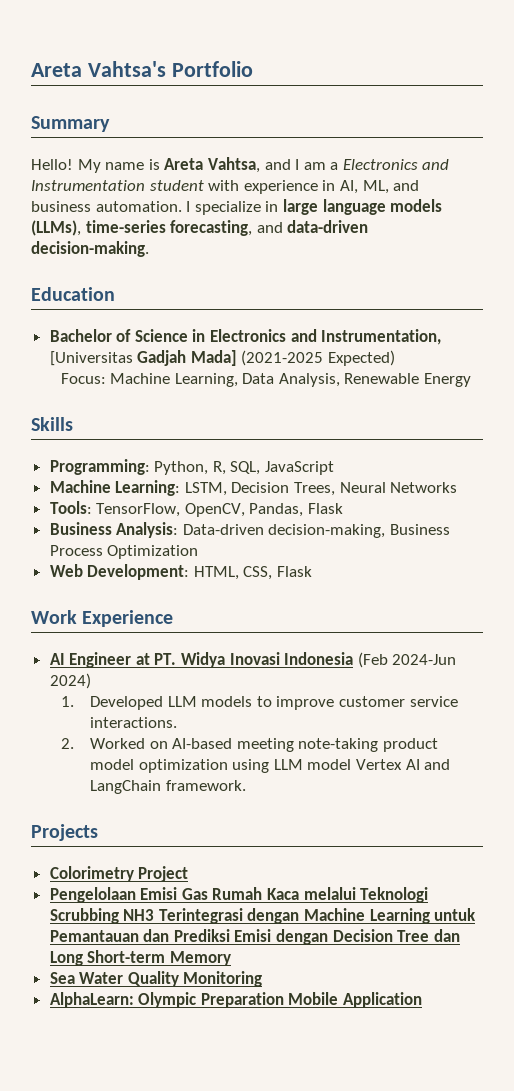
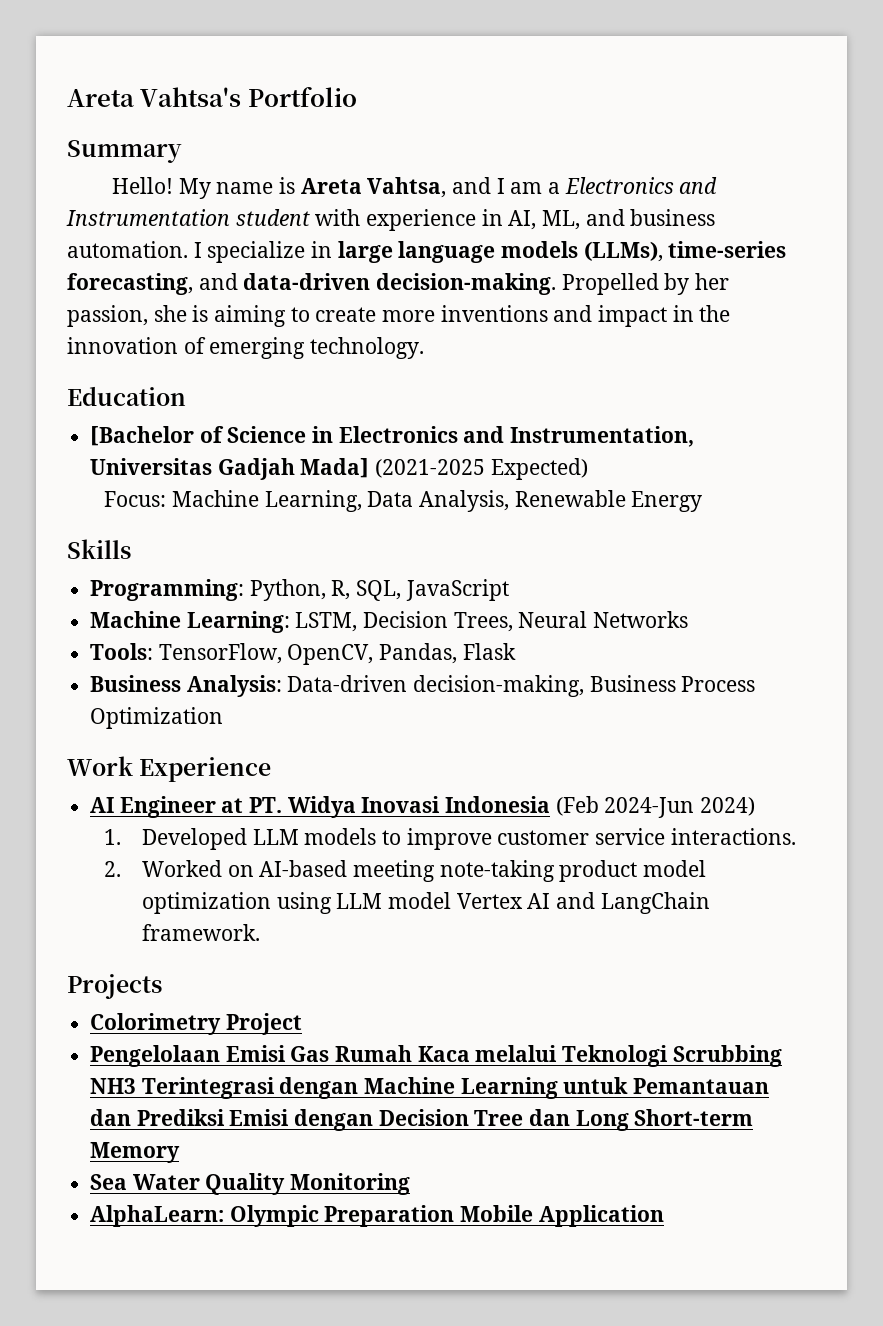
+ Propelled by her passion, she is aiming to create more inventions and impact in the innovation of emerging technology.
- Bachelor of Science in Electronics and Instrumentation, [Universitas Gadjah Mada] (2021-2025 Expected)
+ [Bachelor of Science in Electronics and Instrumentation, Universitas Gadjah Mada] (2021-2025 Expected)
- Web Development: HTML, CSS, Flask

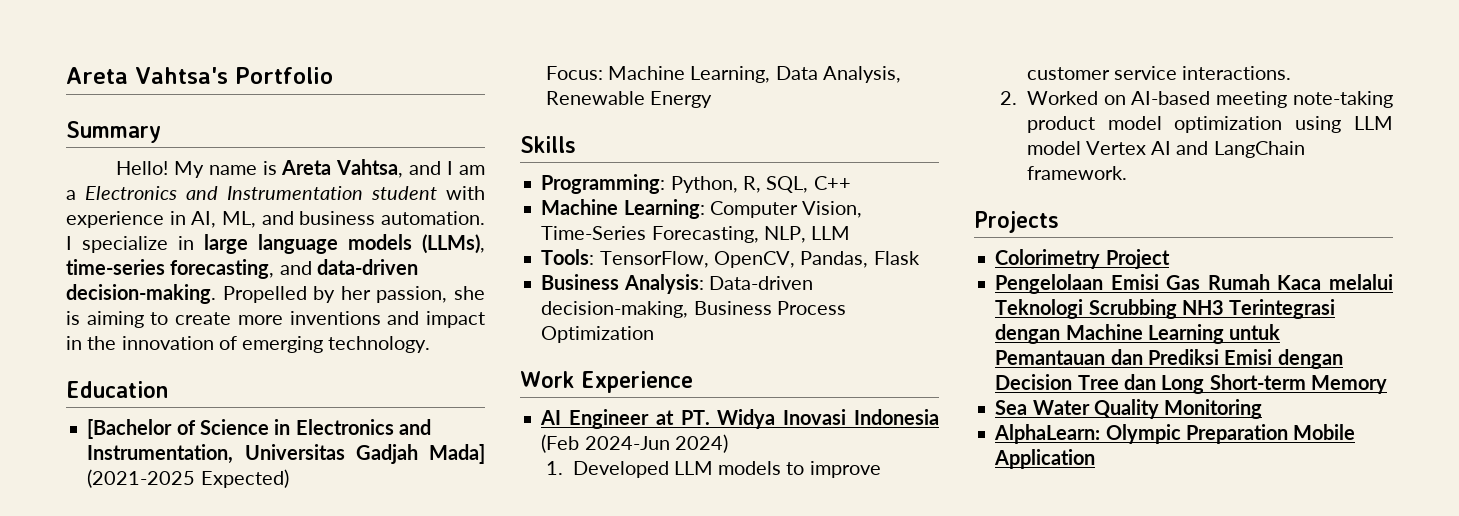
- Programming: Python, R, SQL, JavaScript
+ Programming: Python, R, SQL, C++
- Machine Learning: LSTM, Decision Trees, Neural Networks
+ Machine Learning: Computer Vision, Time-Series Forecasting, NLP, LLM

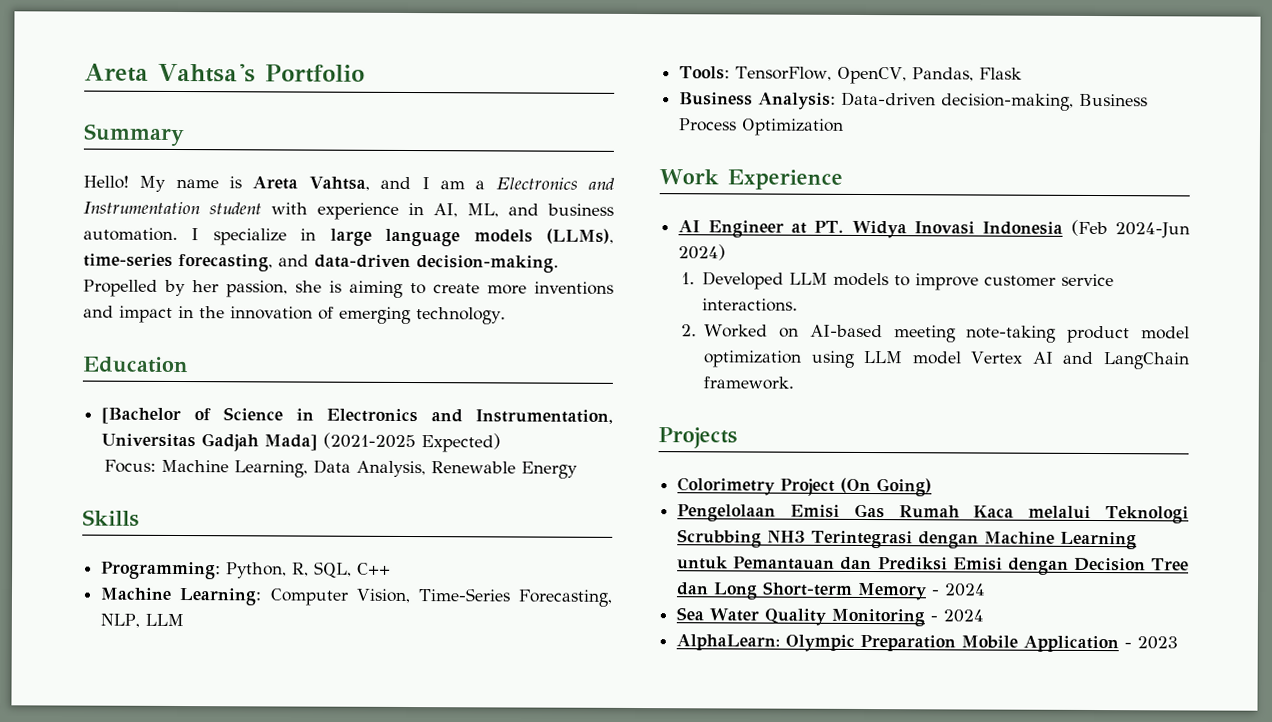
- Colorimetry Project
+ Colorimetry Project (On Going)
- Pengelolaan Emisi Gas Rumah Kaca melalui Teknologi Scrubbing NH3 Terintegrasi dengan Machine Learning untuk Pemantauan dan Prediksi Emisi dengan Decision Tree dan Long Short-term Memory
+ Pengelolaan Emisi Gas Rumah Kaca melalui Teknologi Scrubbing NH3 Terintegrasi dengan Machine Learning untuk Pemantauan dan Prediksi Emisi dengan Decision Tree dan Long Short-term Memory - 2024
- Sea Water Quality Monitoring
+ Sea Water Quality Monitoring - 2024
- AlphaLearn: Olympic Preparation Mobile Application
+ AlphaLearn: Olympic Preparation Mobile Application - 2023

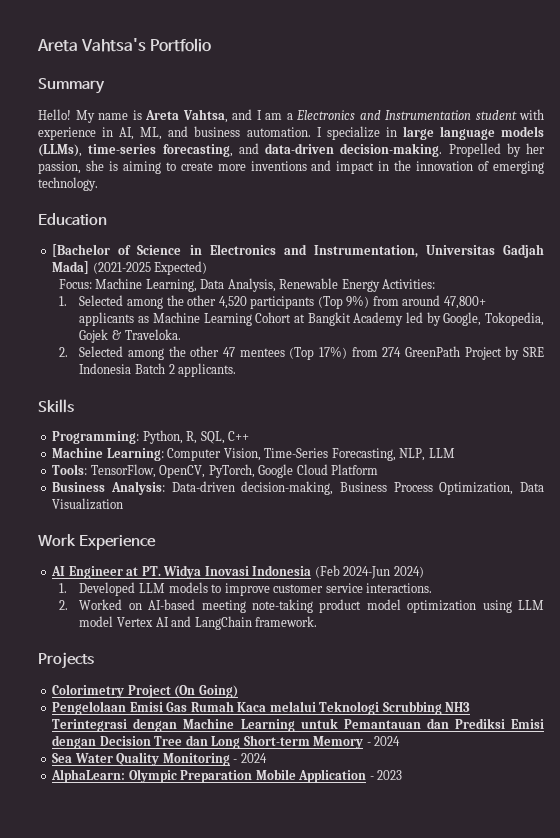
- Focus: Machine Learning, Data Analysis, Renewable Energy
+ Focus: Machine Learning, Data Analysis, Renewable Energy Activities:
+ 1. Selected among the other 4,520 participants (Top 9%) from around 47,800+ applicants as Machine Learning Cohort at Bangkit Academy led by Google, Tokopedia, Gojek & Traveloka.
+ 2. Selected among the other 47 mentees (Top 17%) from 274 GreenPath Project by SRE Indonesia Batch 2 applicants.
- Tools: TensorFlow, OpenCV, Pandas, Flask
+ Tools: TensorFlow, OpenCV, PyTorch, Google Cloud Platform
- Business Analysis: Data-driven decision-making, Business Process Optimization
+ Business Analysis: Data-driven decision-making, Business Process Optimization, Data Visualization

